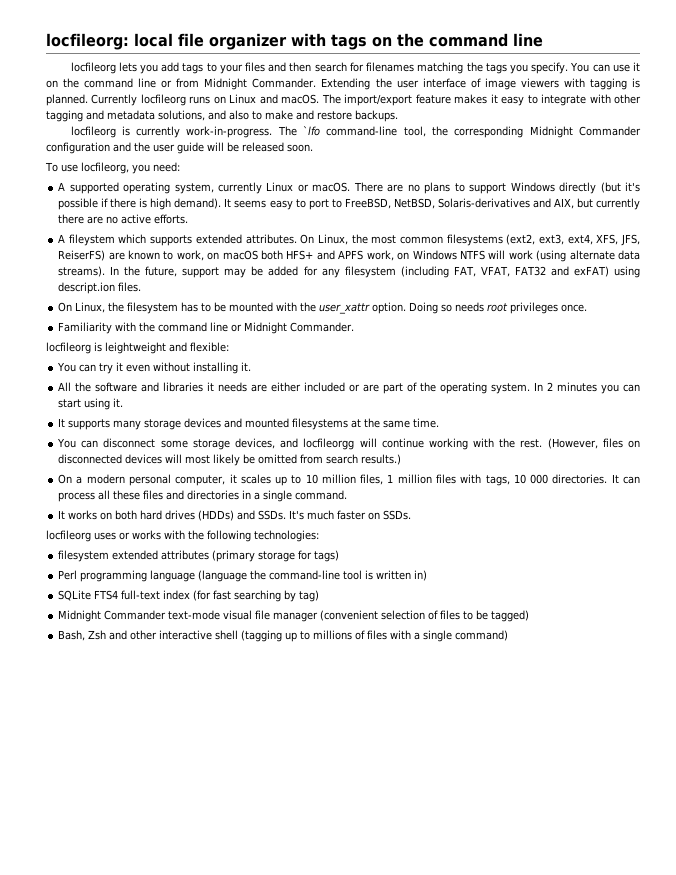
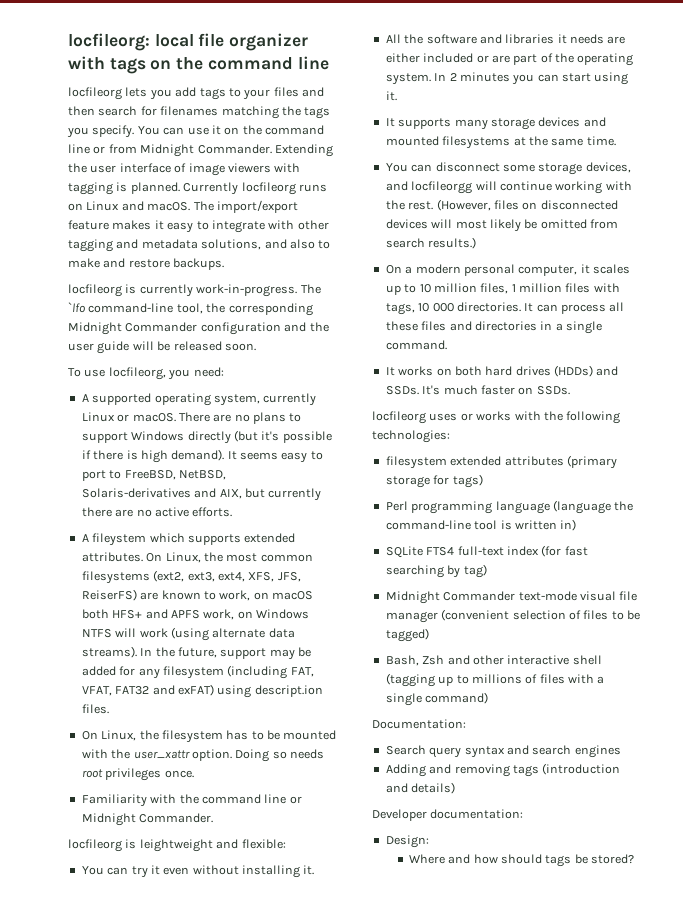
+ Documentation:
+ Search query syntax and search engines
+ Adding and removing tags (introduction and details)
+ Developer documentation:
+ Design:
+ Where and how should tags be stored?

